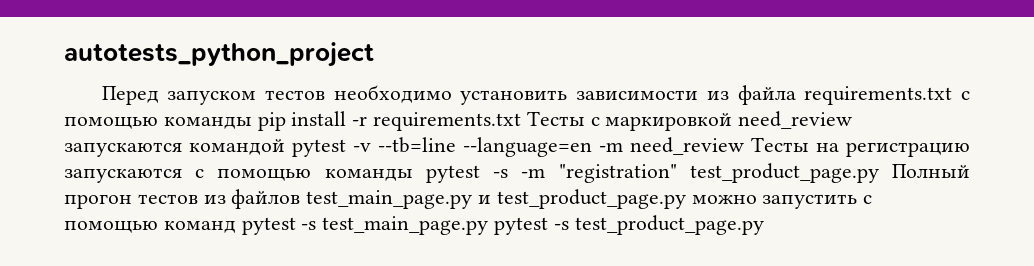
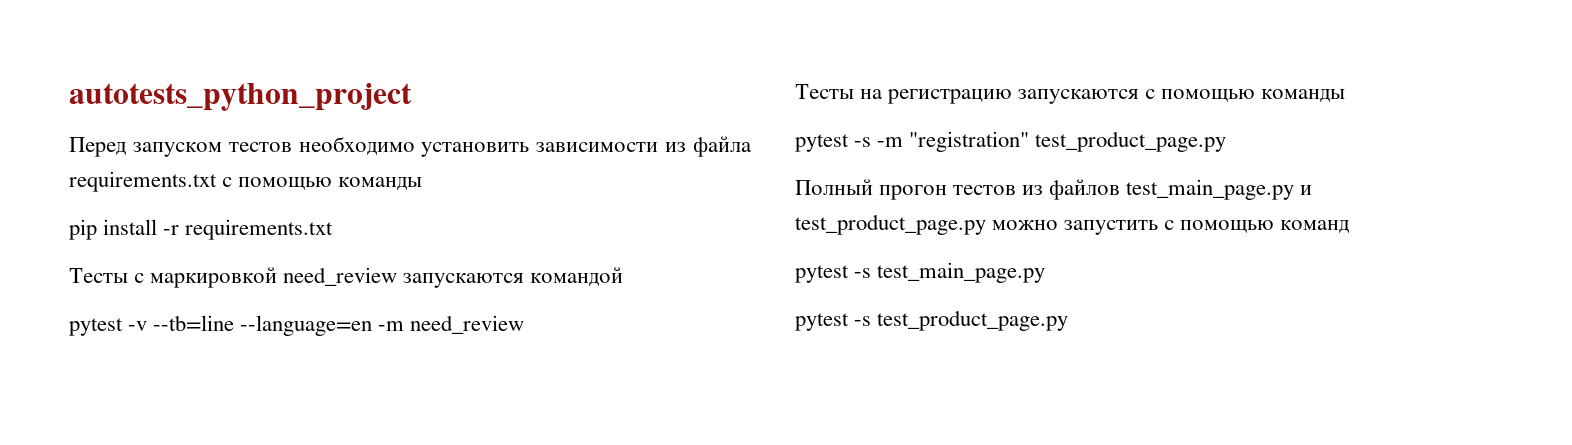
- Перед запуском тестов необходимо установить зависимости из файла requirements.txt с помощью команды pip install -r requirements.txt Тесты с маркировкой need_review запускаются командой pytest -v --tb=line --language=en -m need_review Тесты на регистрацию запускаются с помощью команды pytest -s -m "registration" test_product_page.py Полный прогон тестов из файлов test_main_page.py и test_product_page.py можно запустить с помощью команд pytest -s test_main_page.py pytest -s test_product_page.py
+ Перед запуском тестов необходимо установить зависимости из файла requirements.txt с помощью команды
+ pip install -r requirements.txt
+ Тесты с маркировкой need_review запускаются командой
+ pytest -v --tb=line --language=en -m need_review
+ Тесты на регистрацию запускаются с помощью команды
+ pytest -s -m "registration" test_product_page.py
+ Полный прогон тестов из файлов test_main_page.py и test_product_page.py можно запустить с помощью команд
+ pytest -s test_main_page.py
+ pytest -s test_product_page.py

